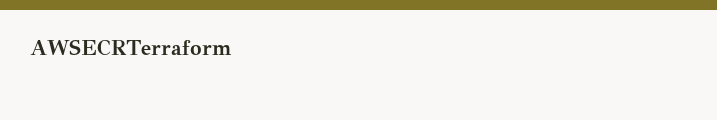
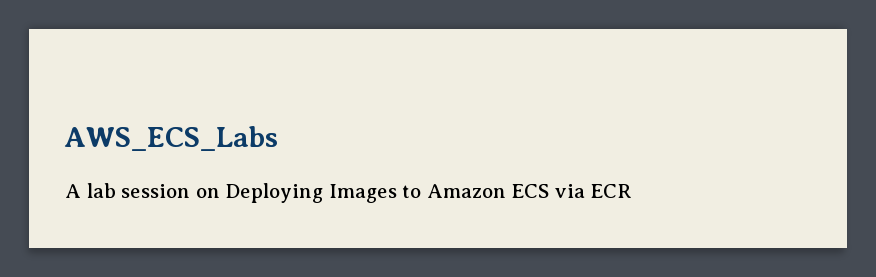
- AWSECRTerraform
+ AWS_ECS_Labs
+ A lab session on Deploying Images to Amazon ECS via ECR

